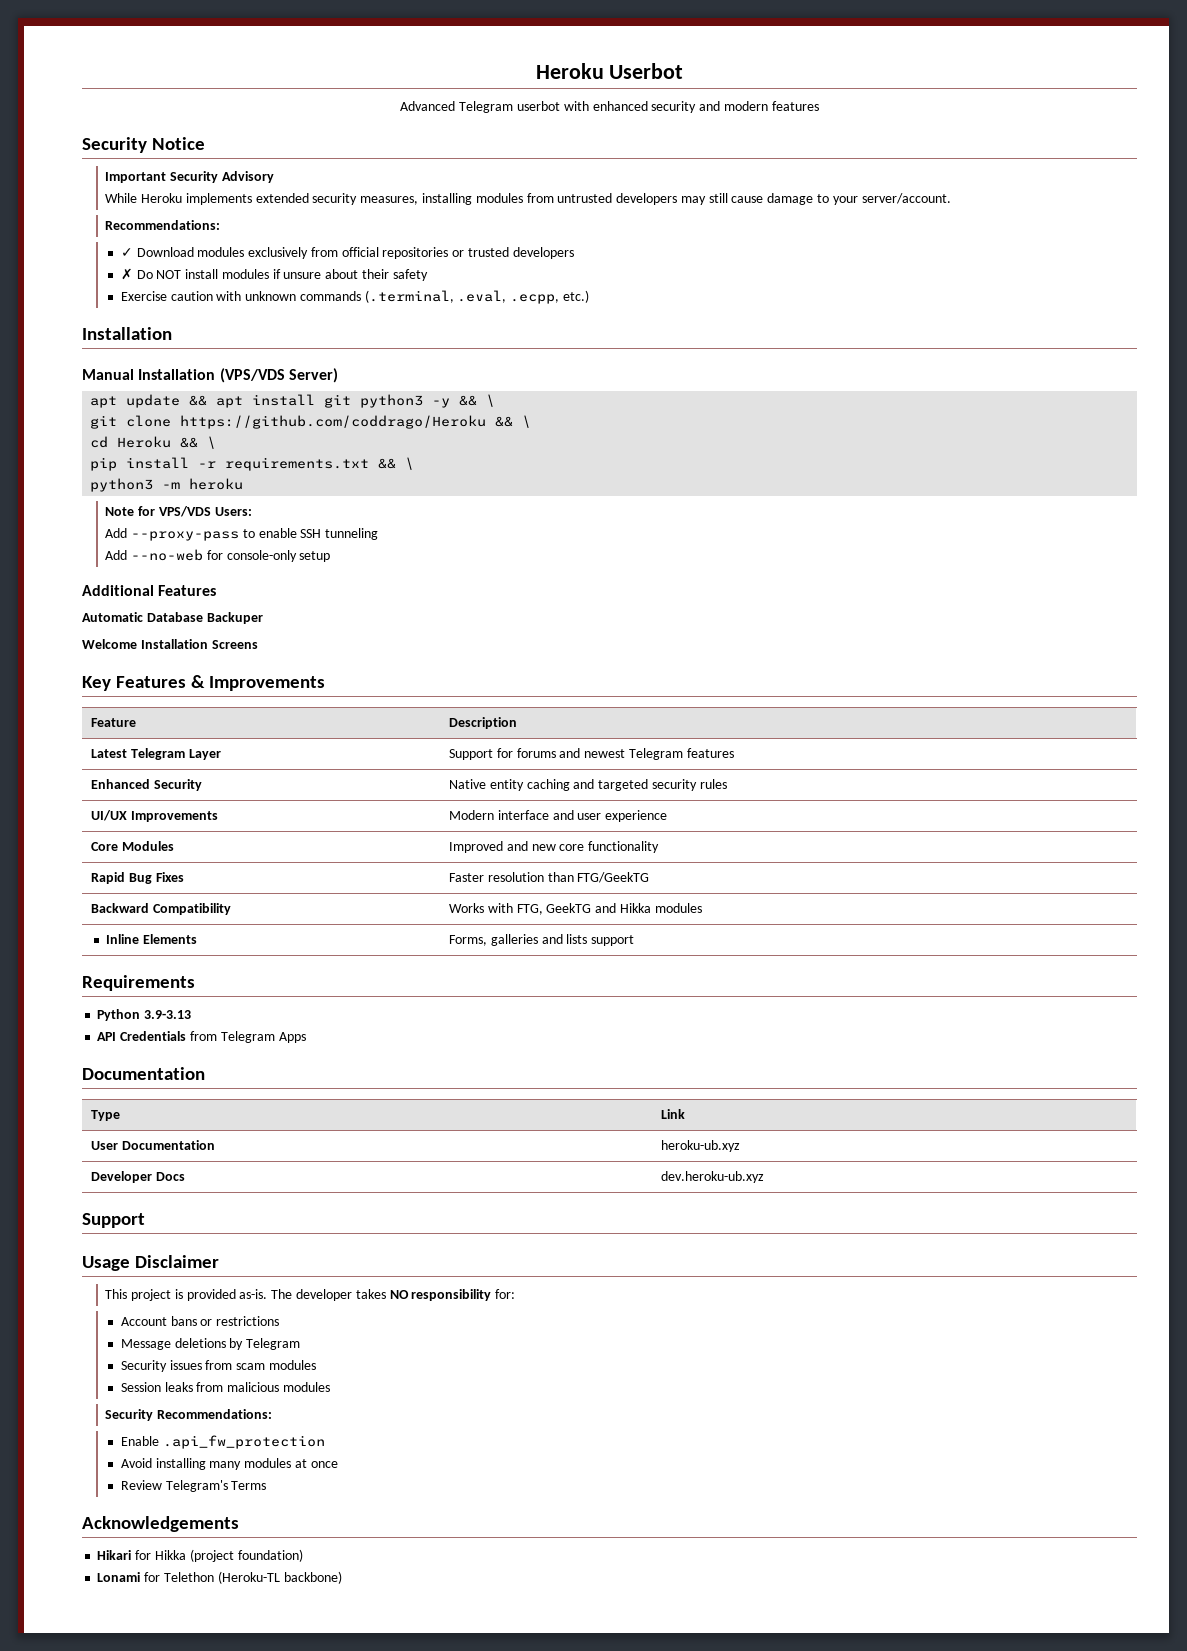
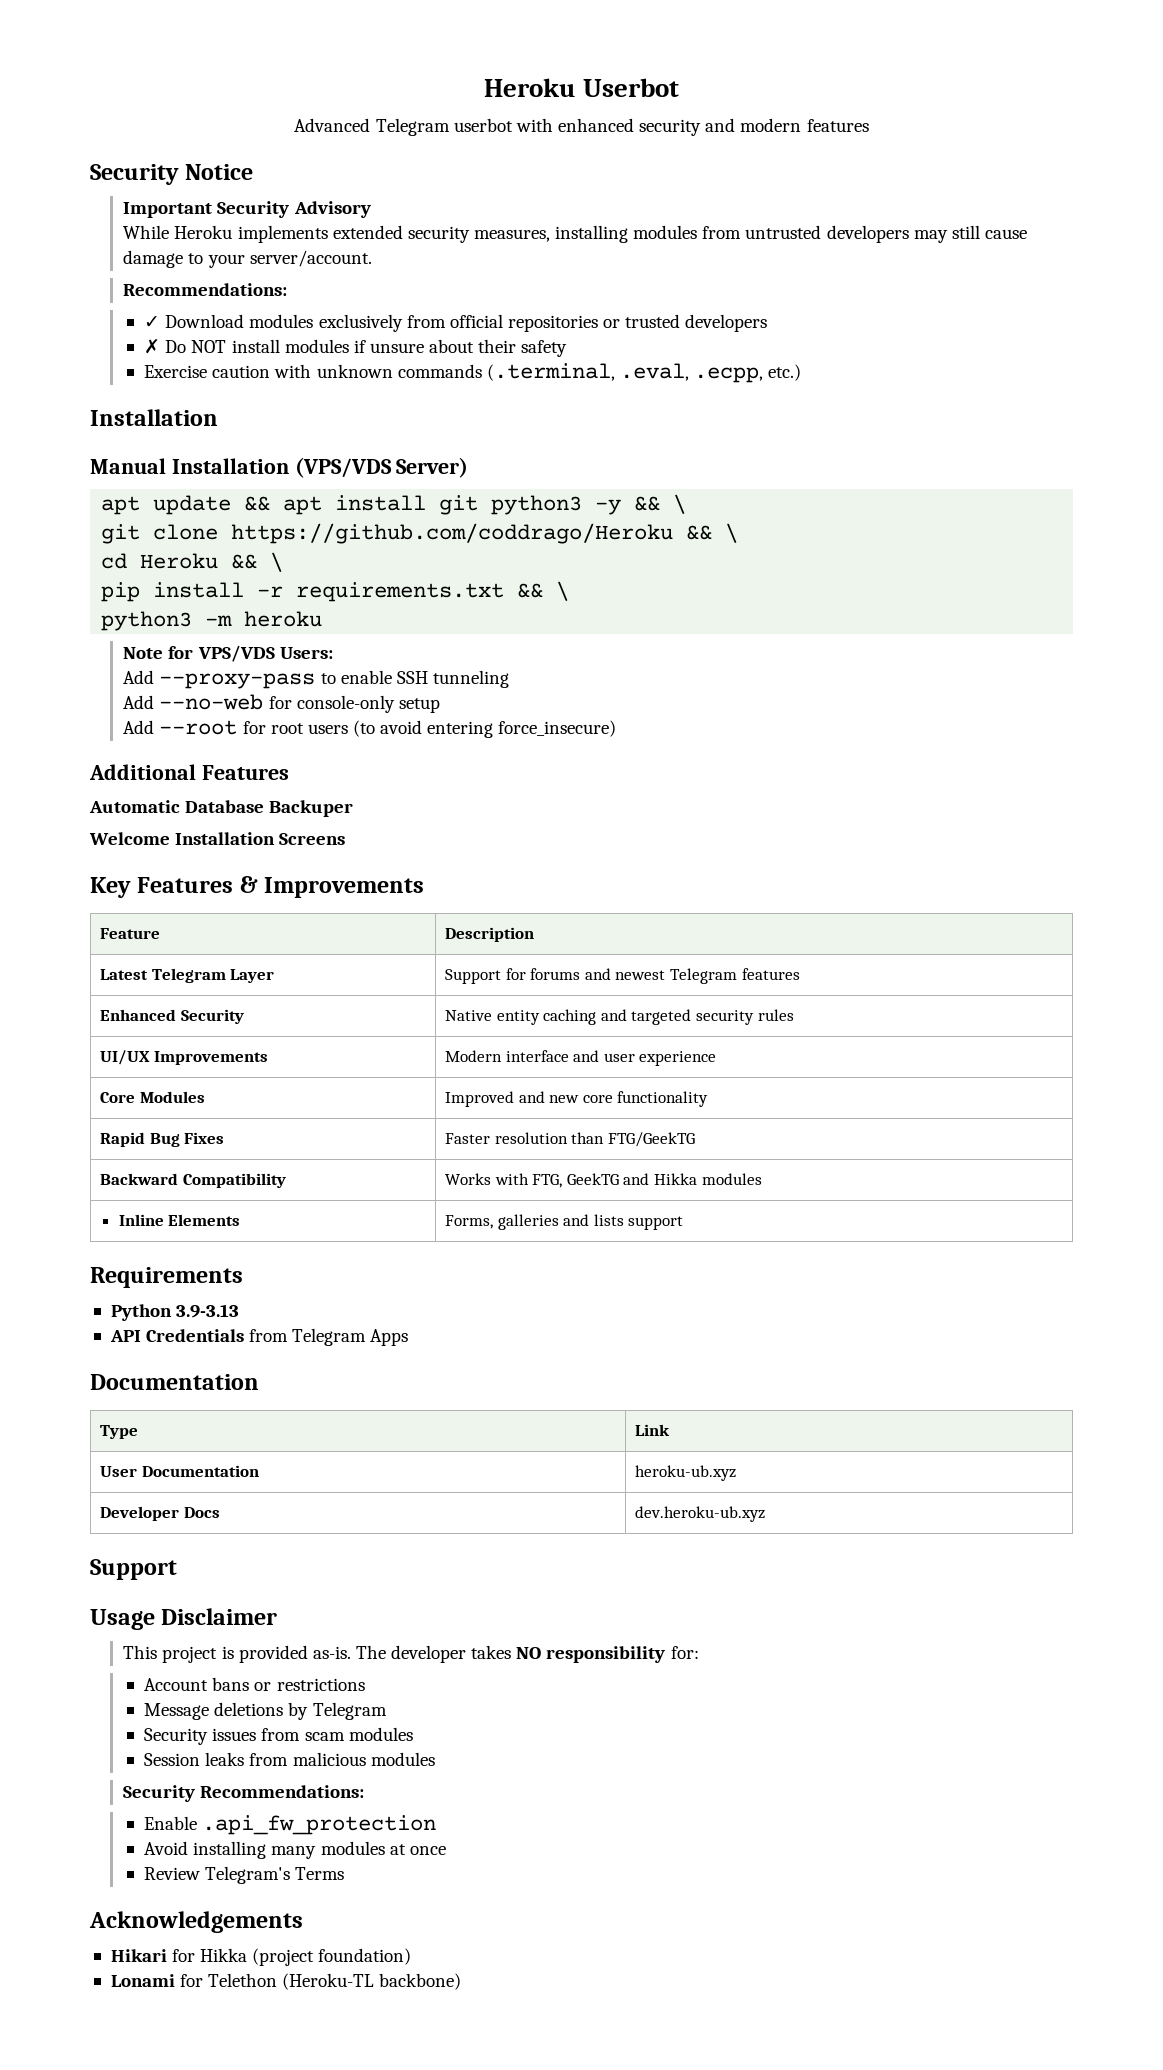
+ Add --root for root users (to avoid entering force_insecure)

